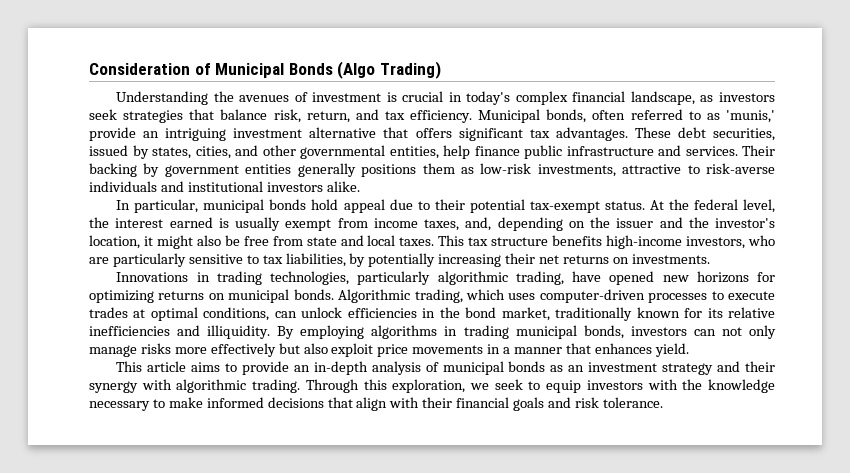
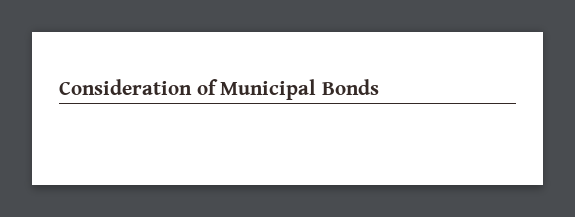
- Consideration of Municipal Bonds (Algo Trading)
- Understanding the avenues of investment is crucial in today's complex financial landscape, as investors seek strategies that balance risk, return, and tax efficiency. Municipal bonds, often referred to as 'munis,' provide an intriguing investment alternative that offers significant tax advantages. These debt securities, issued by states, cities, and other governmental entities, help finance public infrastructure and services. Their backing by government entities generally positions them as low-risk investments, attractive to risk-averse individuals and institutional investors alike.
- In particular, municipal bonds hold appeal due to their potential tax-exempt status. At the federal level, the interest earned is usually exempt from income taxes, and, depending on the issuer and the investor's location, it might also be free from state and local taxes. This tax structure benefits high-income investors, who are particularly sensitive to tax liabilities, by potentially increasing their net returns on investments.
- Innovations in trading technologies, particularly algorithmic trading, have opened new horizons for optimizing returns on municipal bonds. Algorithmic trading, which uses computer-driven processes to execute trades at optimal conditions, can unlock efficiencies in the bond market, traditionally known for its relative inefficiencies and illiquidity. By employing algorithms in trading municipal bonds, investors can not only manage risks more effectively but also exploit price movements in a manner that enhances yield.
- This article aims to provide an in-depth analysis of municipal bonds as an investment strategy and their synergy with algorithmic trading. Through this exploration, we seek to equip investors with the knowledge necessary to make informed decisions that align with their financial goals and risk tolerance.
+ Consideration of Municipal Bonds

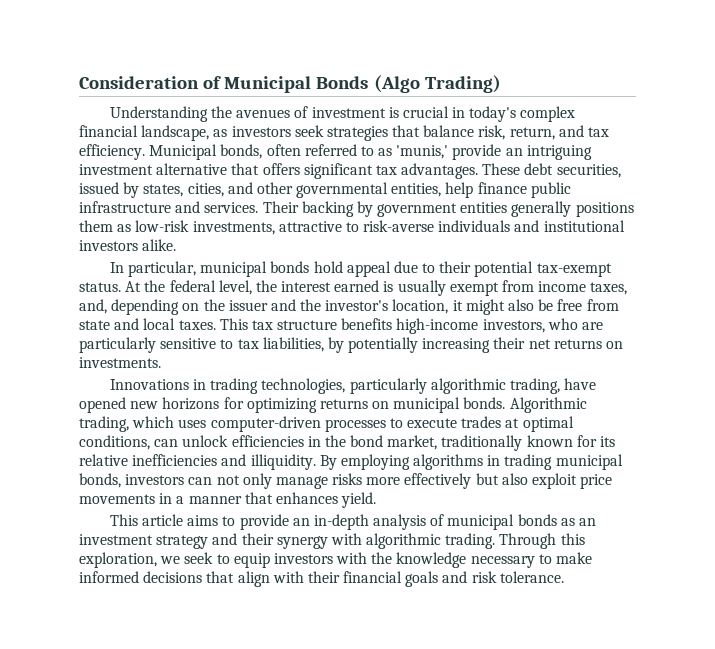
- Consideration of Municipal Bonds
+ Consideration of Municipal Bonds (Algo Trading)
+ Understanding the avenues of investment is crucial in today's complex financial landscape, as investors seek strategies that balance risk, return, and tax efficiency. Municipal bonds, often referred to as 'munis,' provide an intriguing investment alternative that offers significant tax advantages. These debt securities, issued by states, cities, and other governmental entities, help finance public infrastructure and services. Their backing by government entities generally positions them as low-risk investments, attractive to risk-averse individuals and institutional investors alike.
+ In particular, municipal bonds hold appeal due to their potential tax-exempt status. At the federal level, the interest earned is usually exempt from income taxes, and, depending on the issuer and the investor's location, it might also be free from state and local taxes. This tax structure benefits high-income investors, who are particularly sensitive to tax liabilities, by potentially increasing their net returns on investments.
+ Innovations in trading technologies, particularly algorithmic trading, have opened new horizons for optimizing returns on municipal bonds. Algorithmic trading, which uses computer-driven processes to execute trades at optimal conditions, can unlock efficiencies in the bond market, traditionally known for its relative inefficiencies and illiquidity. By employing algorithms in trading municipal bonds, investors can not only manage risks more effectively but also exploit price movements in a manner that enhances yield.
+ This article aims to provide an in-depth analysis of municipal bonds as an investment strategy and their synergy with algorithmic trading. Through this exploration, we seek to equip investors with the knowledge necessary to make informed decisions that align with their financial goals and risk tolerance.

